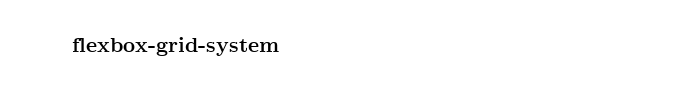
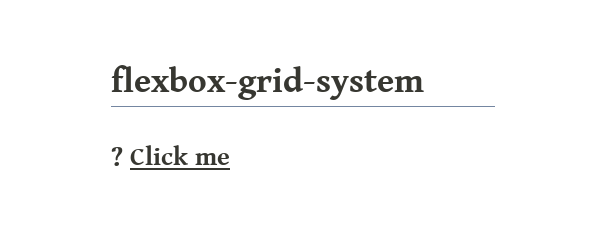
+ ? Click me

